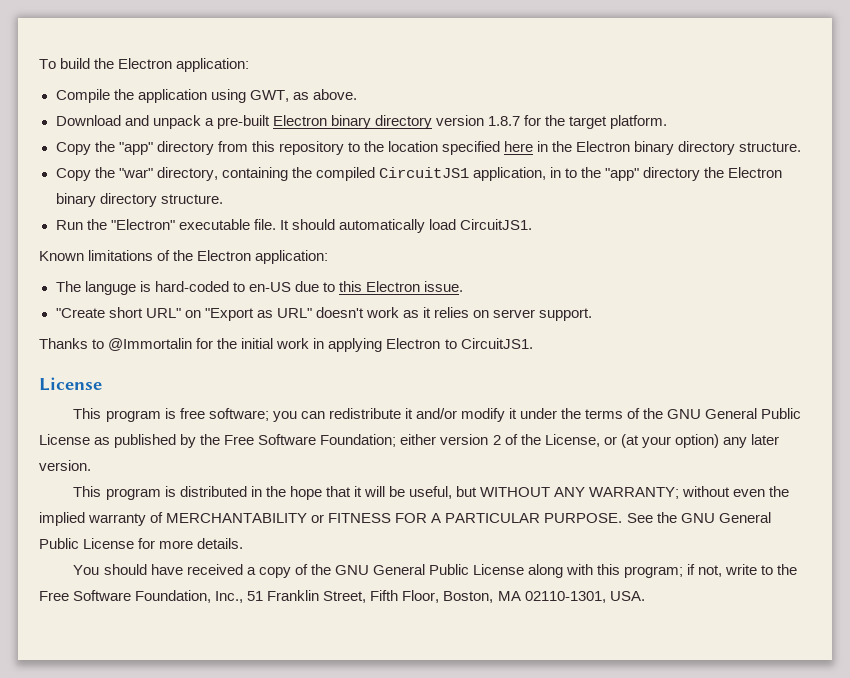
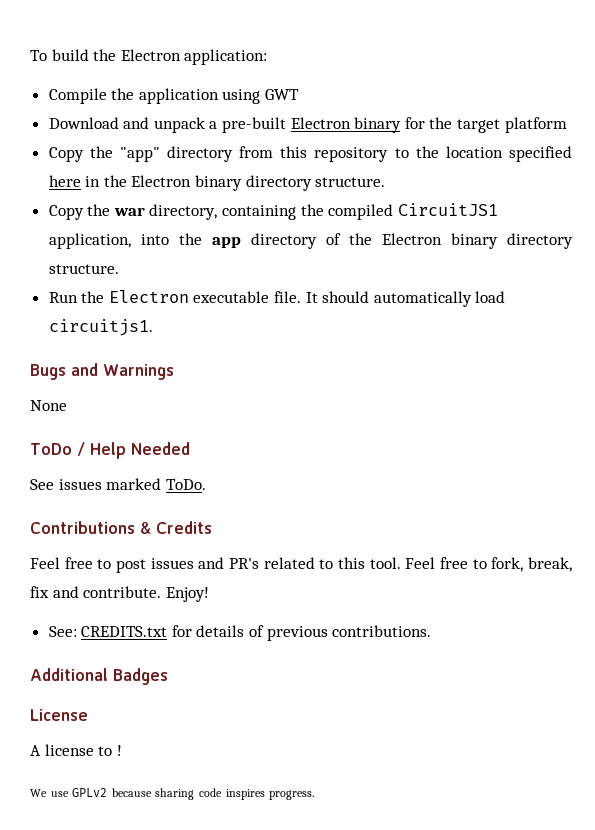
- Compile the application using GWT, as above.
+ Compile the application using GWT
- Download and unpack a pre-built Electron binary directory version 1.8.7 for the target platform.
+ Download and unpack a pre-built Electron binary for the target platform
- Copy the "war" directory, containing the compiled CircuitJS1 application, in to the "app" directory the Electron binary directory structure.
+ Copy the war directory, containing the compiled CircuitJS1 application, into the app directory of the Electron binary directory structure.
- Run the "Electron" executable file.
+ Run the Electron executable file.
- It should automatically load CircuitJS1.
- Known limitations of the Electron application:
- The languge is hard-coded to en-US due to this Electron issue.
- "Create short URL" on "Export as URL" doesn't work as it relies on server support.
- Thanks to @Immortalin for the initial work in applying Electron to CircuitJS1.
+ It should automatically load circuitjs1.
+ Bugs and Warnings
+ None
+ ToDo / Help Needed
+ See issues marked ToDo.
+ Contributions & Credits
+ Feel free to post issues and PR's related to this tool. Feel free to fork, break, fix and contribute. Enjoy!
+ See: CREDITS.txt for details of previous contributions.
+ Additional Badges
  License
- This program is free software; you can redistribute it and/or modify it under the terms of the GNU General Public License as published by the Free Software Foundation; either version 2 of the License, or (at your option) any later version.
- This program is distributed in the hope that it will be useful, but WITHOUT ANY WARRANTY; without even the implied warranty of MERCHANTABILITY or FITNESS FOR A PARTICULAR PURPOSE. See the GNU General Public License for more details.
- You should have received a copy of the GNU General Public License along with this program; if not, write to the Free Software Foundation, Inc., 51 Franklin Street, Fifth Floor, Boston, MA 02110-1301, USA.
+ A license to !
+ We use GPLv2 because sharing code inspires progress.

